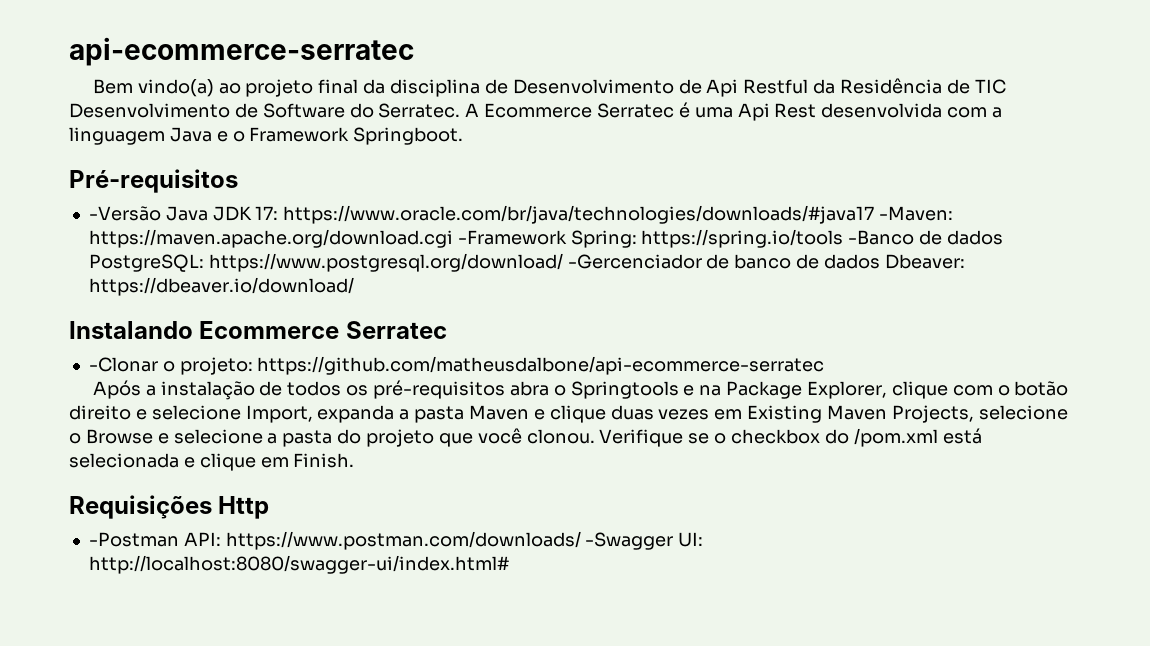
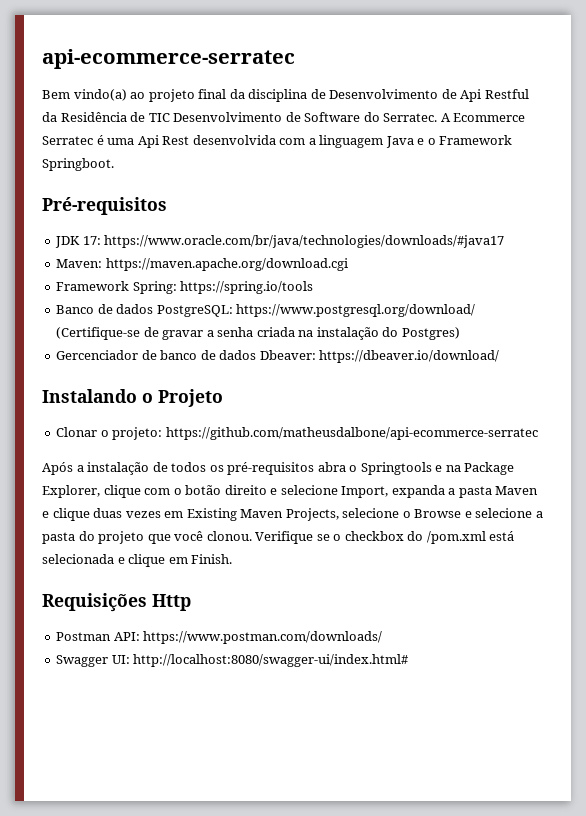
- -Versão Java JDK 17: https://www.oracle.com/br/java/technologies/downloads/#java17 -Maven: https://maven.apache.org/download.cgi -Framework Spring: https://spring.io/tools -Banco de dados PostgreSQL: https://www.postgresql.org/download/ -Gercenciador de banco de dados Dbeaver: https://dbeaver.io/download/
+ JDK 17: https://www.oracle.com/br/java/technologies/downloads/#java17
+ Maven: https://maven.apache.org/download.cgi
+ Framework Spring: https://spring.io/tools
+ Banco de dados PostgreSQL: https://www.postgresql.org/download/ (Certifique-se de gravar a senha criada na instalação do Postgres)
+ Gercenciador de banco de dados Dbeaver: https://dbeaver.io/download/
- Instalando Ecommerce Serratec
- -Clonar o projeto: https://github.com/matheusdalbone/api-ecommerce-serratec
+ Instalando o Projeto
+ Clonar o projeto: https://github.com/matheusdalbone/api-ecommerce-serratec
- -Postman API: https://www.postman.com/downloads/ -Swagger UI: http://localhost:8080/swagger-ui/index.html#
+ Postman API: https://www.postman.com/downloads/
+ Swagger UI: http://localhost:8080/swagger-ui/index.html#

